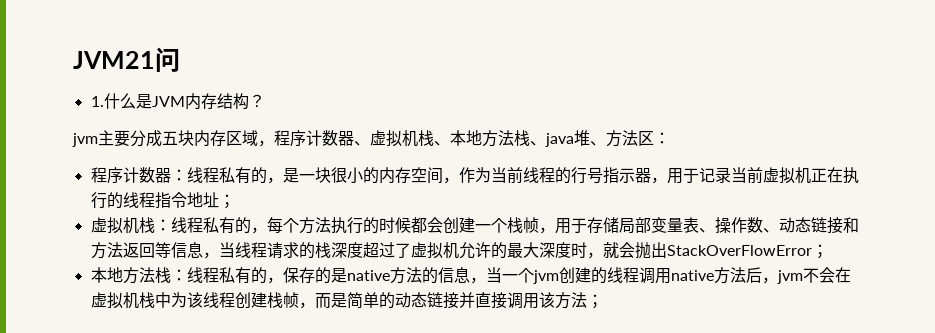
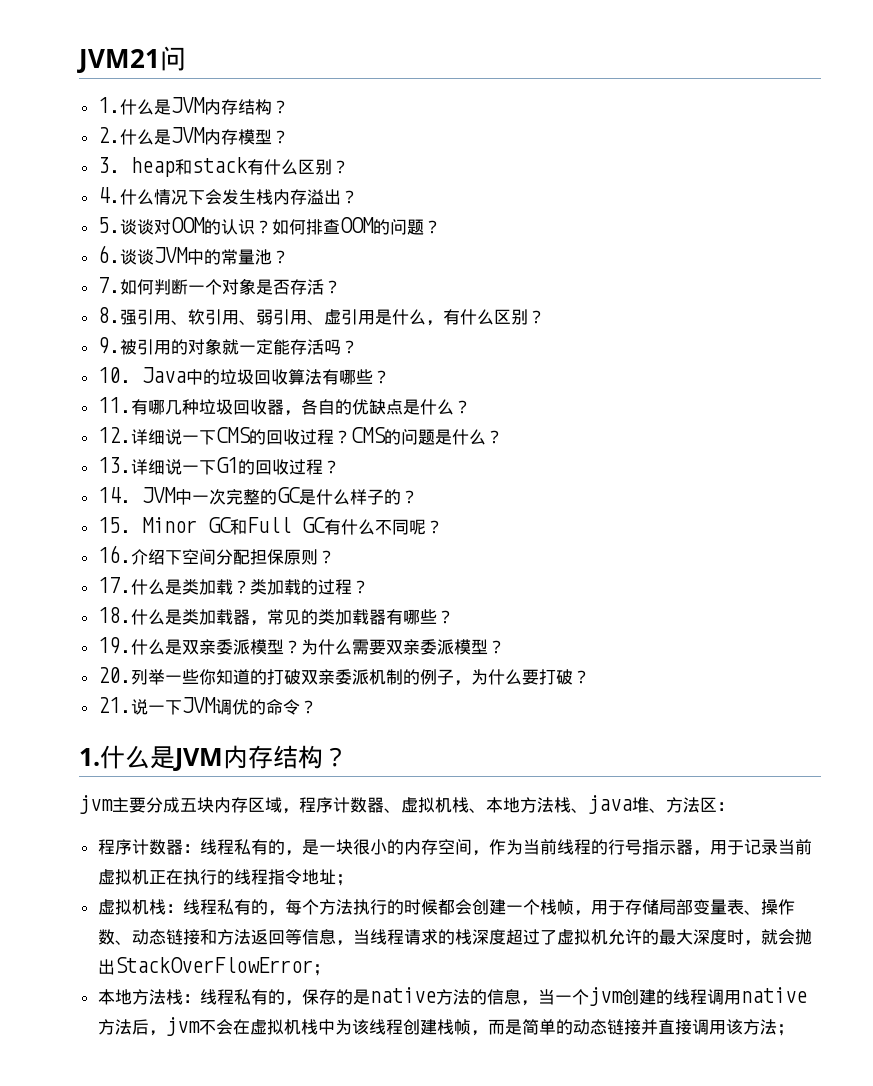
+ 2.什么是JVM内存模型？
+ 3. heap和stack有什么区别？
+ 4.什么情况下会发生栈内存溢出？
+ 5.谈谈对OOM的认识？如何排查OOM的问题？
+ 6.谈谈JVM中的常量池？
+ 7.如何判断一个对象是否存活？
+ 8.强引用、软引用、弱引用、虚引用是什么，有什么区别？
+ 9.被引用的对象就一定能存活吗？
+ 10. Java中的垃圾回收算法有哪些？
+ 11.有哪几种垃圾回收器，各自的优缺点是什么？
+ 12.详细说一下CMS的回收过程？CMS的问题是什么？
+ 13.详细说一下G1的回收过程？
+ 14. JVM中一次完整的GC是什么样子的？
+ 15. Minor GC和Full GC有什么不同呢？
+ 16.介绍下空间分配担保原则？
+ 17.什么是类加载？类加载的过程？
+ 18.什么是类加载器，常见的类加载器有哪些？
+ 19.什么是双亲委派模型？为什么需要双亲委派模型？
+ 20.列举一些你知道的打破双亲委派机制的例子，为什么要打破？
+ 21.说一下JVM调优的命令？
+ 1.什么是JVM内存结构？

